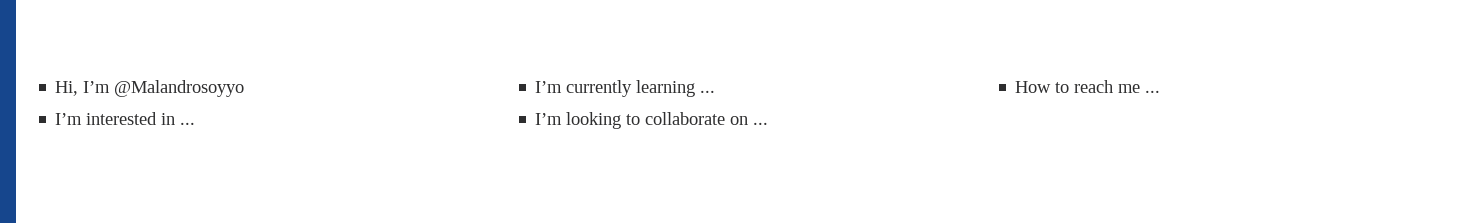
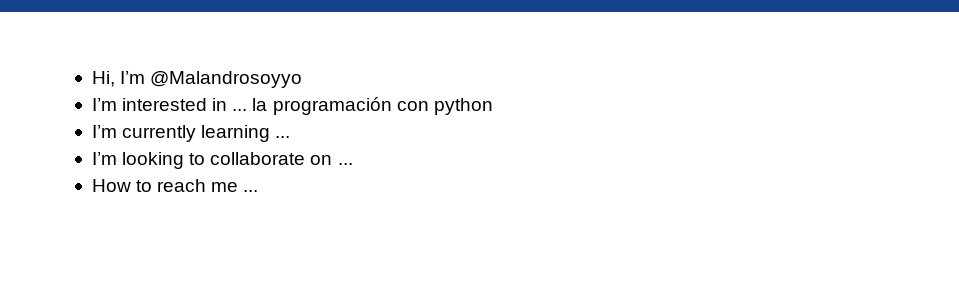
- I’m interested in ...
+ I’m interested in ... la programación con python

